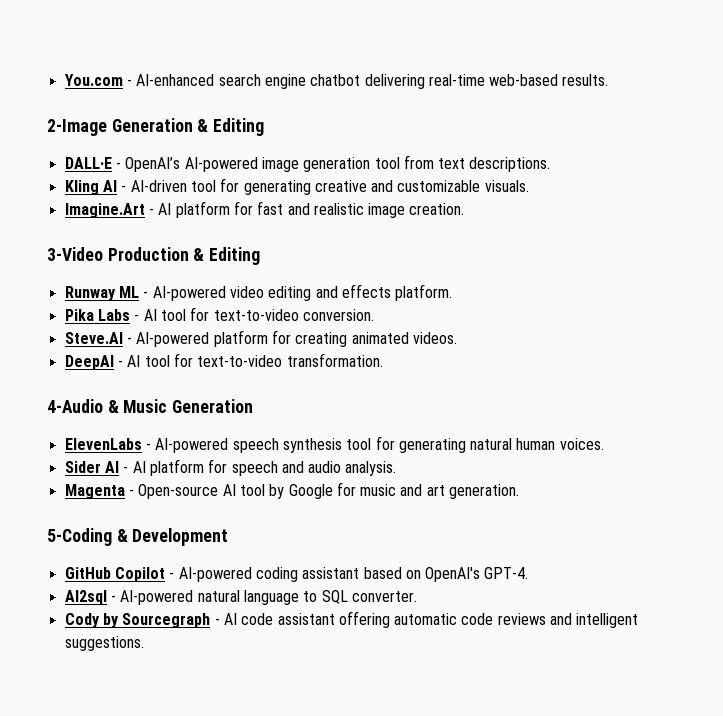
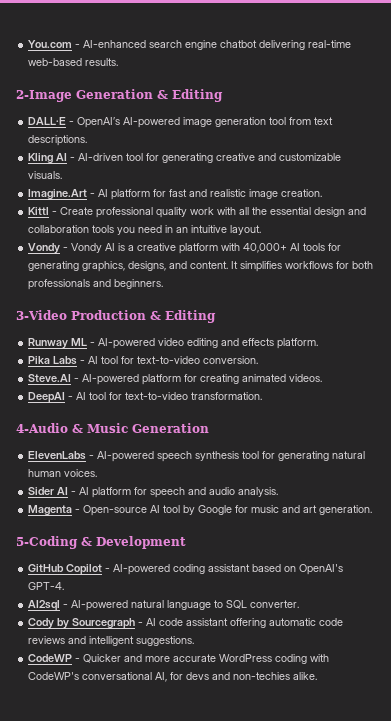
+ Kittl - Create professional quality work with all the essential design and collaboration tools you need in an intuitive layout.
+ Vondy - Vondy AI is a creative platform with 40,000+ AI tools for generating graphics, designs, and content. It simplifies workflows for both professionals and beginners.
+ CodeWP - Quicker and more accurate WordPress coding with CodeWP's conversational AI, for devs and non-techies alike.

